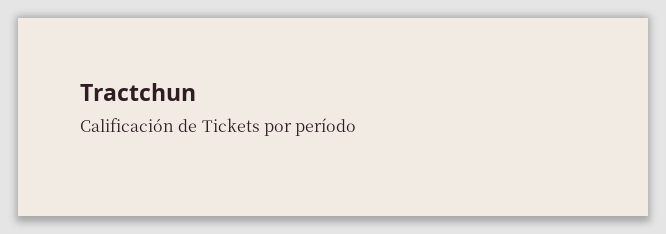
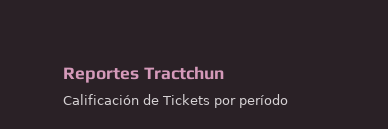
- Tractchun
+ Reportes Tractchun

